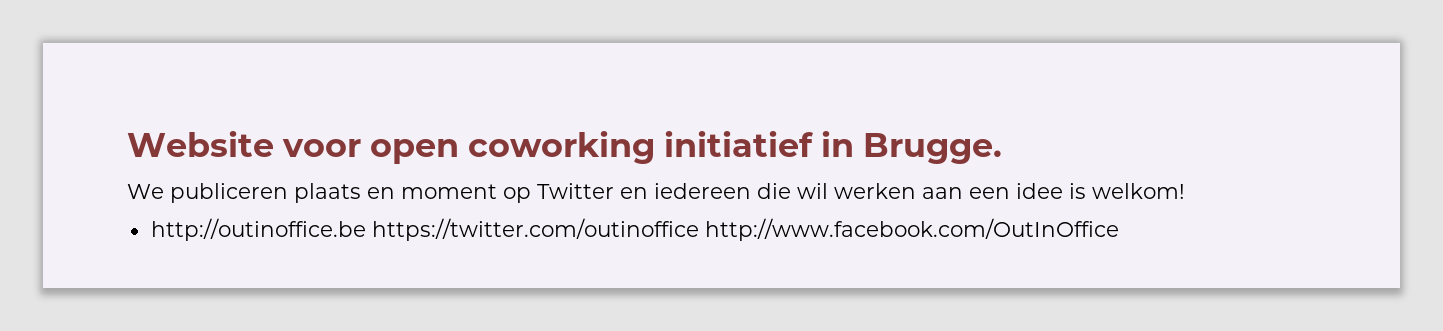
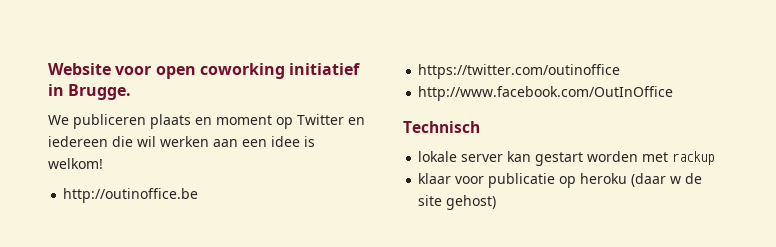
- http://outinoffice.be https://twitter.com/outinoffice http://www.facebook.com/OutInOffice
+ http://outinoffice.be
+ https://twitter.com/outinoffice
+ http://www.facebook.com/OutInOffice
+ Technisch
+ lokale server kan gestart worden met rackup
+ klaar voor publicatie op heroku (daar w de site gehost)

